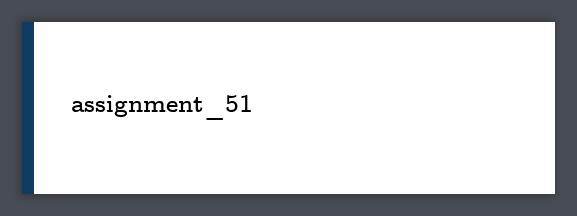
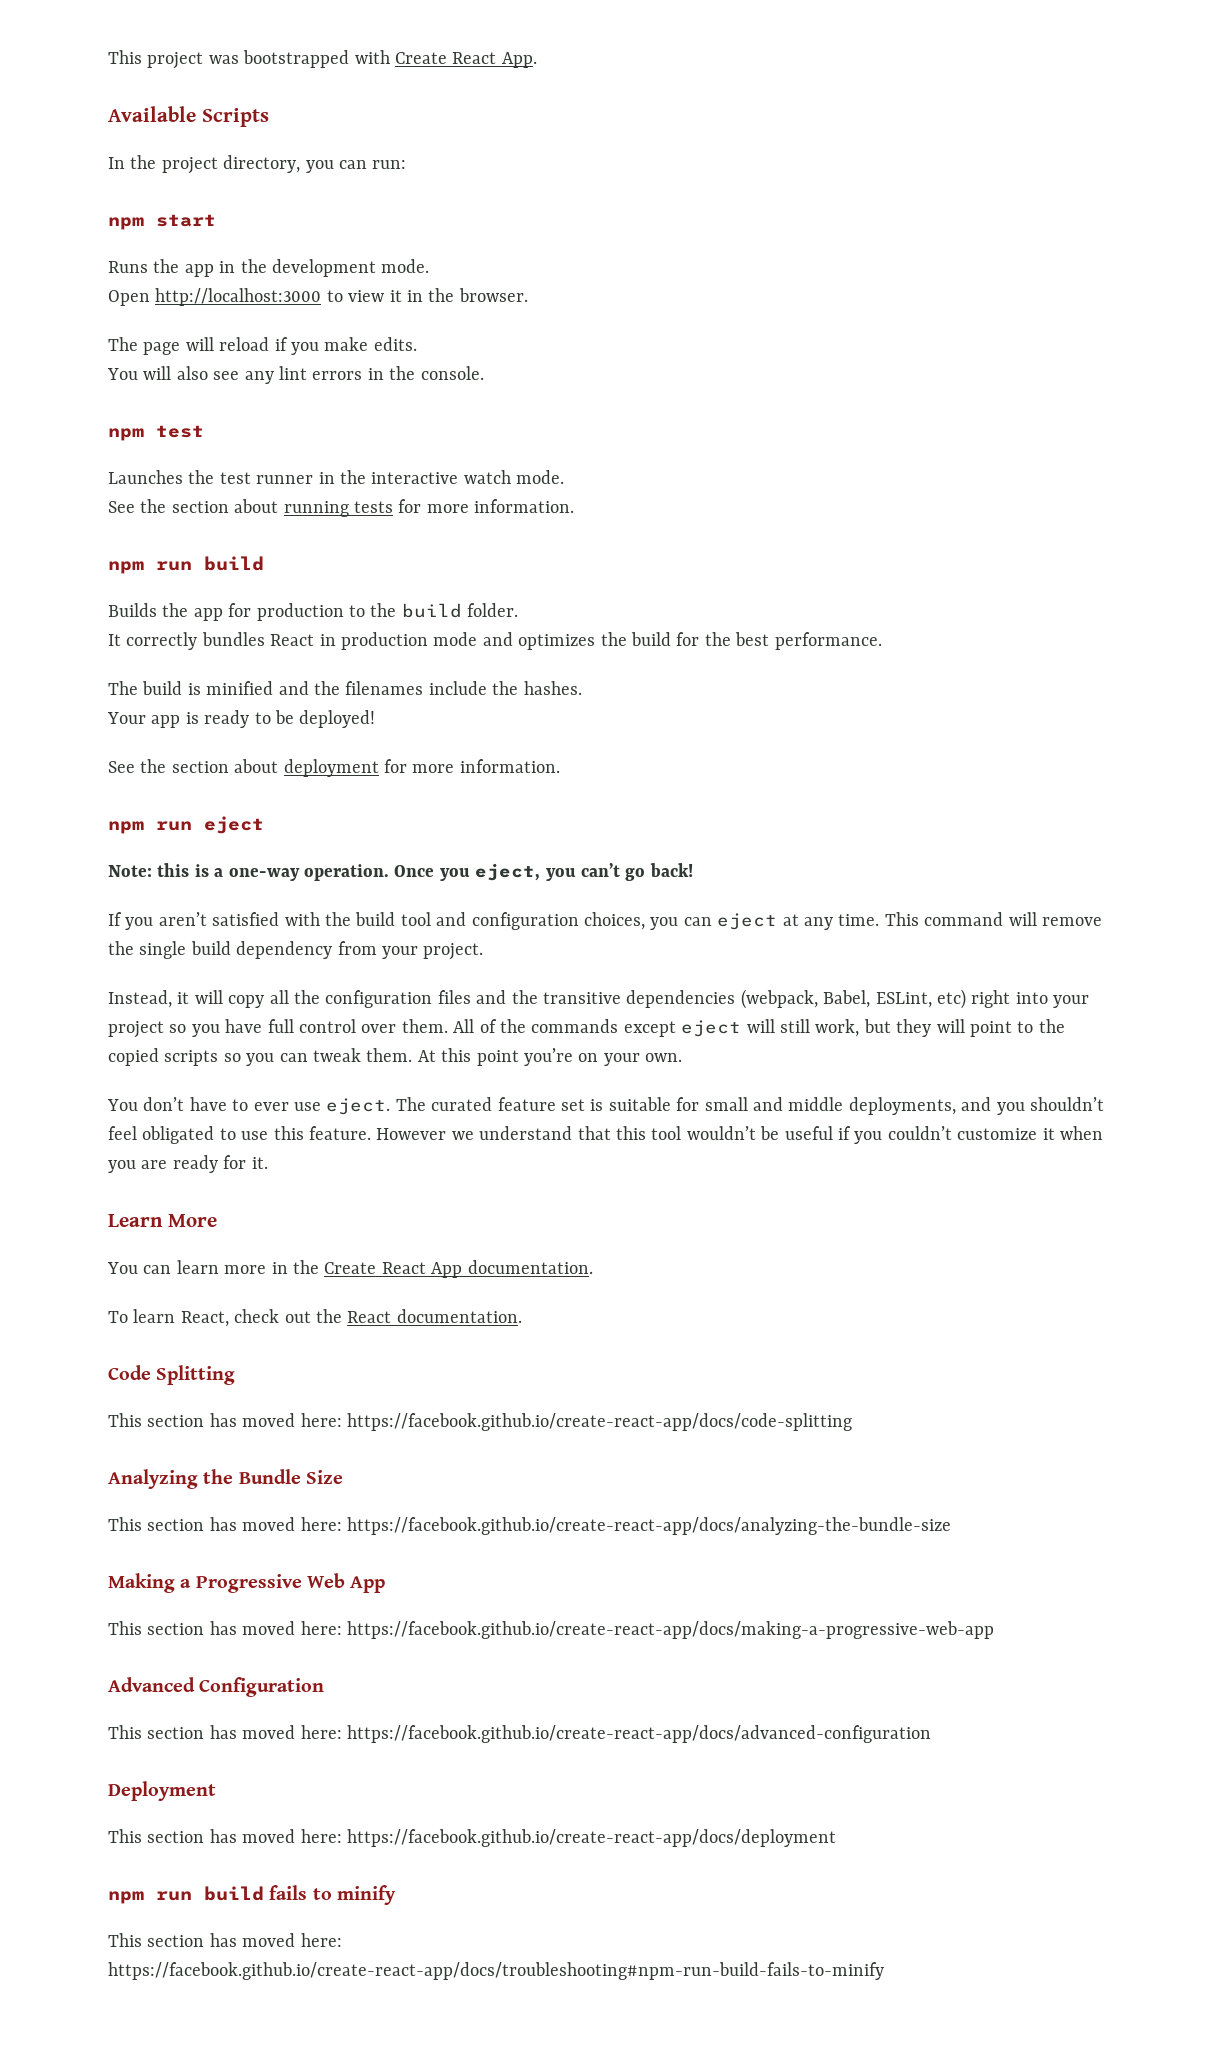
- assignment_51
+ This project was bootstrapped with Create React App.
+ Available Scripts
+ In the project directory, you can run:
+ npm start
+ Runs the app in the development mode.
+ Open http://localhost:3000 to view it in the browser.
+ The page will reload if you make edits.
+ You will also see any lint errors in the console.
+ npm test
+ Launches the test runner in the interactive watch mode.
+ See the section about running tests for more information.
+ npm run build
+ Builds the app for production to the build folder.
+ It correctly bundles React in production mode and optimizes the build for the best performance.
+ The build is minified and the filenames include the hashes.
+ Your app is ready to be deployed!
+ See the section about deployment for more information.
+ npm run eject
+ Note: this is a one-way operation. Once you eject, you can’t go back!
+ If you aren’t satisfied with the build tool and configuration choices, you can eject at any time. This command will remove the single build dependency from your project.
+ Instead, it will copy all the configuration files and the transitive dependencies (webpack, Babel, ESLint, etc) right into your project so you have full control over them. All of the commands except eject will still work, but they will point to the copied scripts so you can tweak them. At this point you’re on your own.
+ You don’t have to ever use eject. The curated feature set is suitable for small and middle deployments, and you shouldn’t feel obligated to use this feature. However we understand that this tool wouldn’t be useful if you couldn’t customize it when you are ready for it.
+ Learn More
+ You can learn more in the Create React App documentation.
+ To learn React, check out the React documentation.
+ Code Splitting
+ This section has moved here: https://facebook.github.io/create-react-app/docs/code-splitting
+ Analyzing the Bundle Size
+ This section has moved here: https://facebook.github.io/create-react-app/docs/analyzing-the-bundle-size
+ Making a Progressive Web App
+ This section has moved here: https://facebook.github.io/create-react-app/docs/making-a-progressive-web-app
+ Advanced Configuration
+ This section has moved here: https://facebook.github.io/create-react-app/docs/advanced-configuration
+ Deployment
+ This section has moved here: https://facebook.github.io/create-react-app/docs/deployment
+ npm run build fails to minify
+ This section has moved here: https://facebook.github.io/create-react-app/docs/troubleshooting#npm-run-build-fails-to-minify

